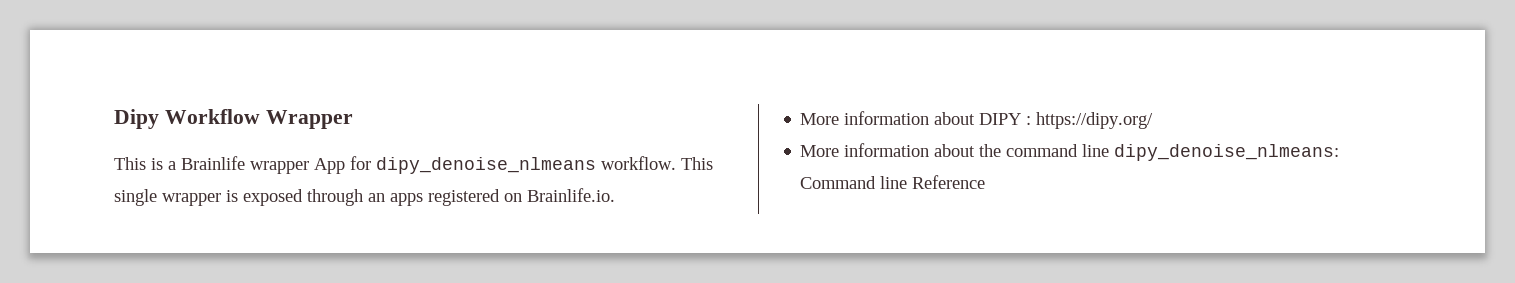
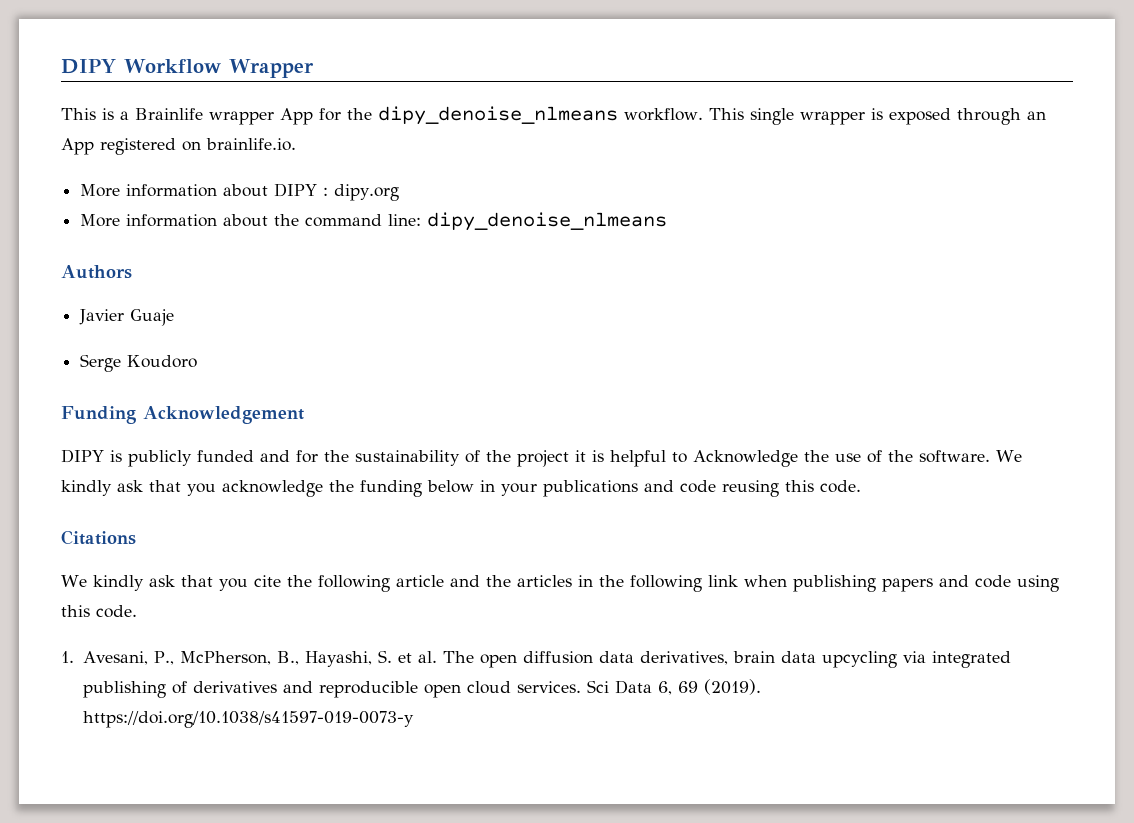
- Dipy Workflow Wrapper
+ DIPY Workflow Wrapper
- This is a Brainlife wrapper App for dipy_denoise_nlmeans workflow.
+ This is a Brainlife wrapper App for the dipy_denoise_nlmeans workflow.
- This single wrapper is exposed through an apps registered on Brainlife.io.
+ This single wrapper is exposed through an App registered on brainlife.io.
- More information about DIPY : https://dipy.org/
+ More information about DIPY : dipy.org
- More information about the command line dipy_denoise_nlmeans: Command line Reference
+ More information about the command line: dipy_denoise_nlmeans
+ Authors
+ Javier Guaje
+ Serge Koudoro
+ Funding Acknowledgement
+ DIPY is publicly funded and for the sustainability of the project it is helpful to Acknowledge the use of the software. We kindly ask that you acknowledge the funding below in your publications and code reusing this code.
+ Citations
+ We kindly ask that you cite the following article and the articles in the following link when publishing papers and code using this code.
+ 1. Avesani, P., McPherson, B., Hayashi, S. et al. The open diffusion data derivatives, brain data upcycling via integrated publishing of derivatives and reproducible open cloud services. Sci Data 6, 69 (2019). https://doi.org/10.1038/s41597-019-0073-y

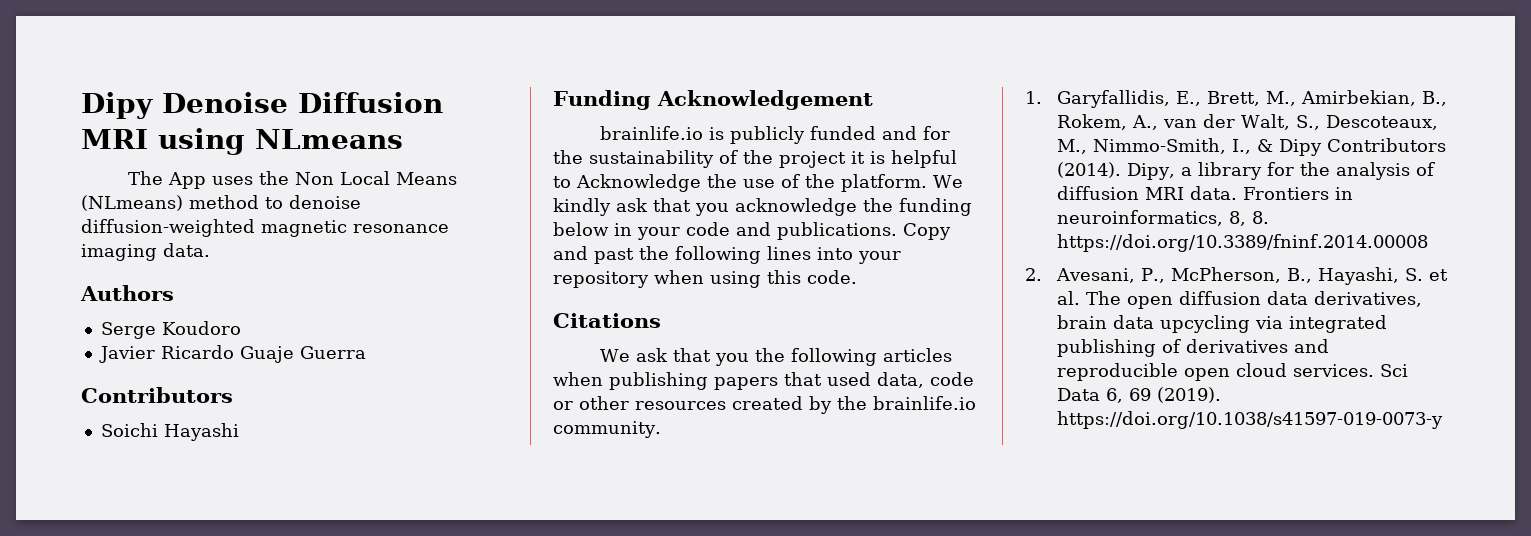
- DIPY Workflow Wrapper
- This is a Brainlife wrapper App for the dipy_denoise_nlmeans workflow. This single wrapper is exposed through an App registered on brainlife.io.
- More information about DIPY : dipy.org
- More information about the command line: dipy_denoise_nlmeans
+ Dipy Denoise Diffusion MRI using NLmeans
+ The App uses the Non Local Means (NLmeans) method to denoise diffusion-weighted magnetic resonance imaging data.
- Javier Guaje
+ Javier Ricardo Guaje Guerra
+ Contributors
+ Soichi Hayashi
- DIPY is publicly funded and for the sustainability of the project it is helpful to Acknowledge the use of the software.
+ brainlife.io is publicly funded and for the sustainability of the project it is helpful to Acknowledge the use of the platform.
- We kindly ask that you acknowledge the funding below in your publications and code reusing this code.
+ We kindly ask that you acknowledge the funding below in your code and publications. Copy and past the following lines into your repository when using this code.
- We kindly ask that you cite the following article and the articles in the following link when publishing papers and code using this code.
- 1. Avesani, P., McPherson, B., Hayashi, S. et al. The open diffusion data derivatives, brain data upcycling via integrated publishing of derivatives and reproducible open cloud services.
+ We ask that you the following articles when publishing papers that used data, code or other resources created by the brainlife.io community.
+ 1. Garyfallidis, E., Brett, M., Amirbekian, B., Rokem, A., van der Walt, S., Descoteaux, M., Nimmo-Smith, I., & Dipy Contributors (2014). Dipy, a library for the analysis of diffusion MRI data. Frontiers in neuroinformatics, 8, 8. https://doi.org/10.3389/fninf.2014.00008
+ 2. Avesani, P., McPherson, B., Hayashi, S. et al. The open diffusion data derivatives, brain data upcycling via integrated publishing of derivatives and reproducible open cloud services.

